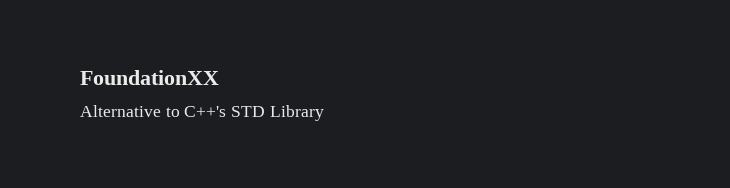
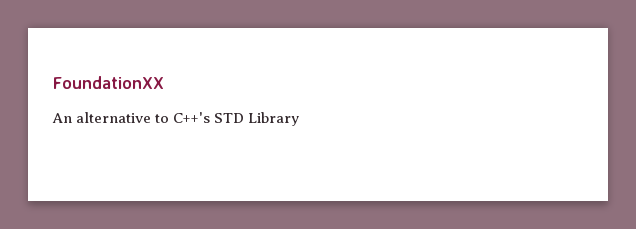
- Alternative to C++'s STD Library
+ An alternative to C++'s STD Library

